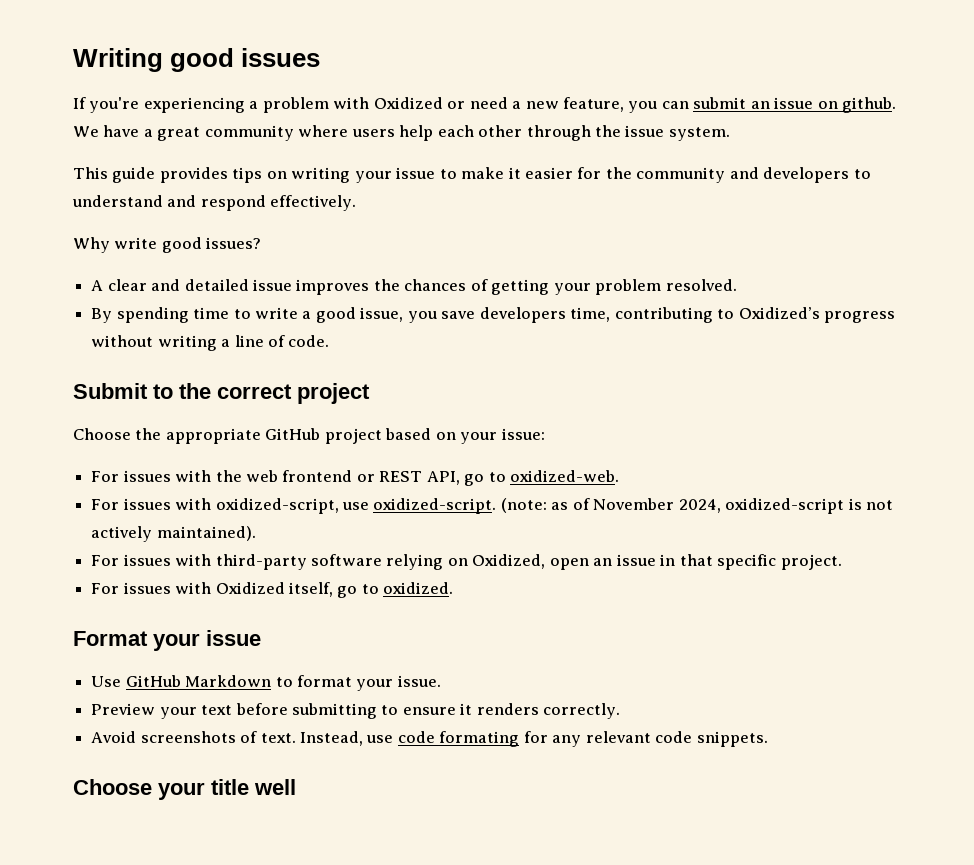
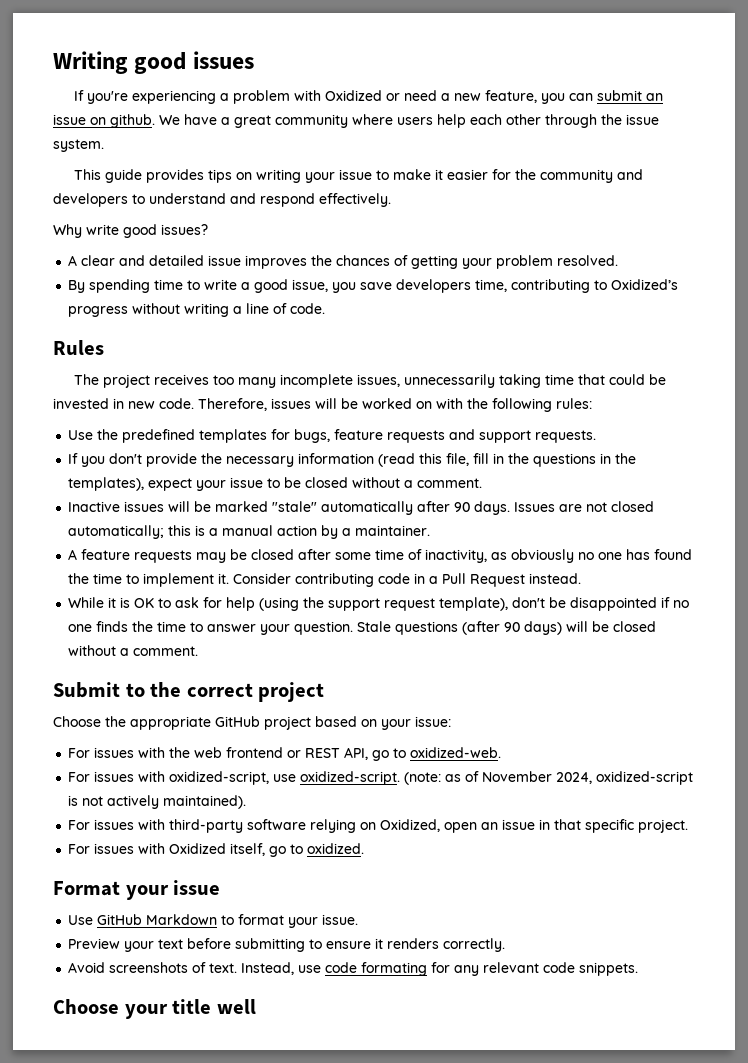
+ Rules
+ The project receives too many incomplete issues, unnecessarily taking time that could be invested in new code. Therefore, issues will be worked on with the following rules:
+ Use the predefined templates for bugs, feature requests and support requests.
+ If you don't provide the necessary information (read this file, fill in the questions in the templates), expect your issue to be closed without a comment.
+ Inactive issues will be marked "stale" automatically after 90 days. Issues are not closed automatically; this is a manual action by a maintainer.
+ A feature requests may be closed after some time of inactivity, as obviously no one has found the time to implement it. Consider contributing code in a Pull Request instead.
+ While it is OK to ask for help (using the support request template), don't be disappointed if no one finds the time to answer your question. Stale questions (after 90 days) will be closed without a comment.

